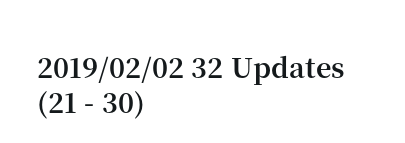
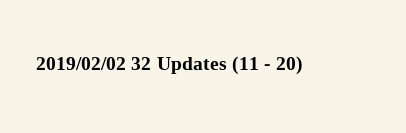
- 2019/02/02 32 Updates (21 - 30)
+ 2019/02/02 32 Updates (11 - 20)

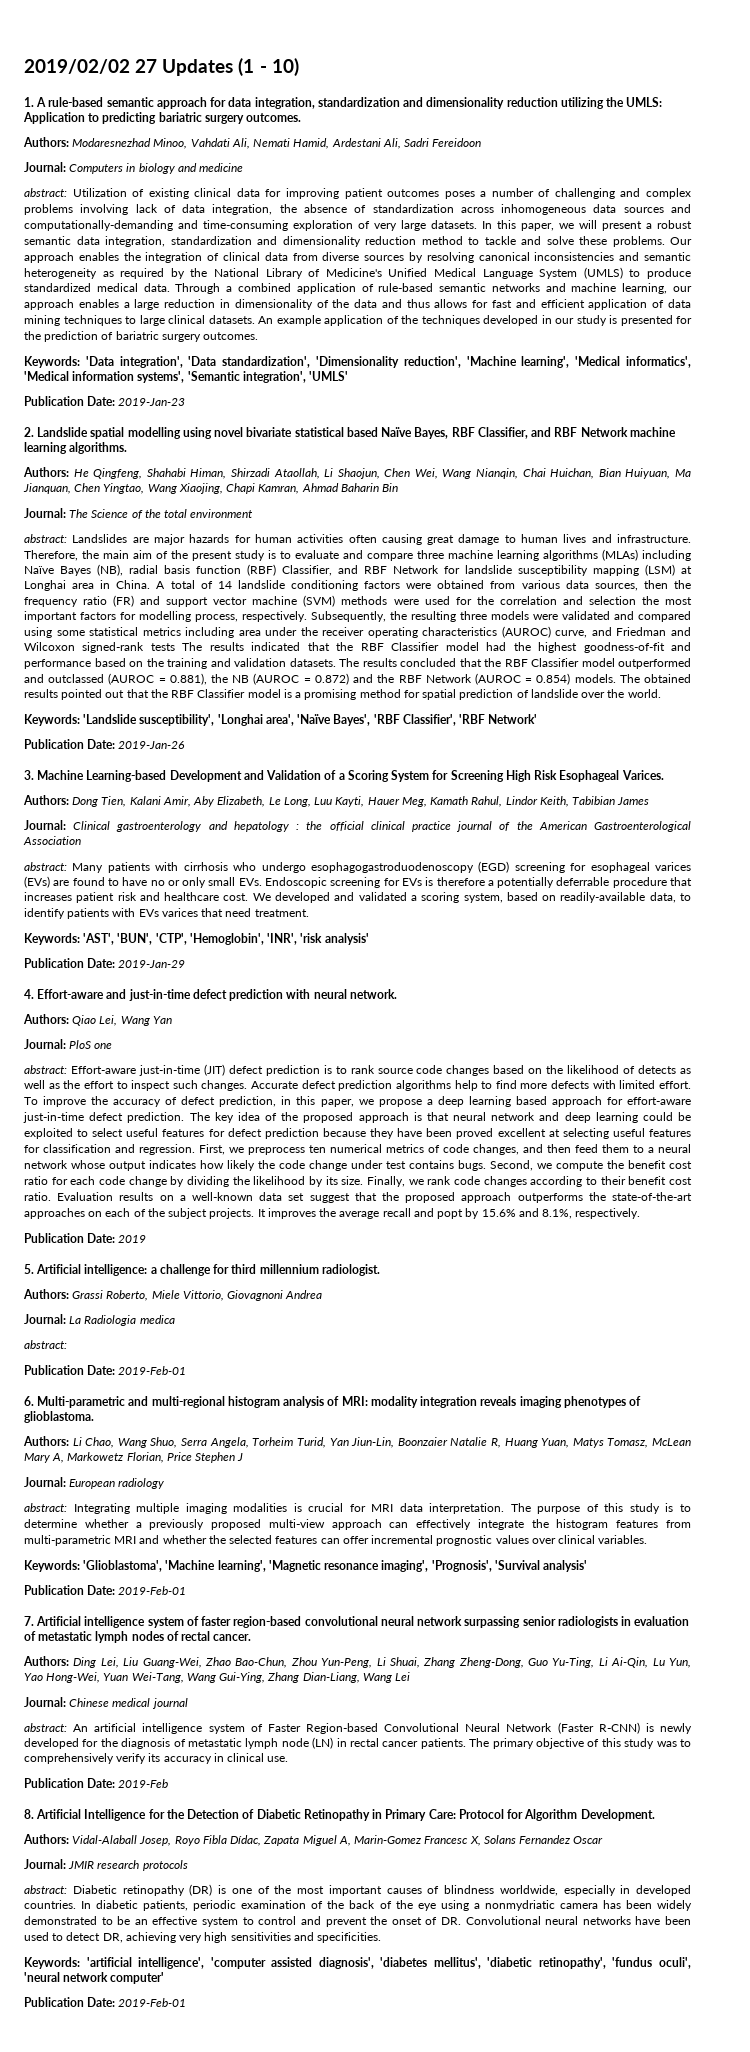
- 2019/02/02 32 Updates (11 - 20)
+ 2019/02/02 27 Updates (1 - 10)
+ 1. A rule-based semantic approach for data integration, standardization and dimensionality reduction utilizing the UMLS: Application to predicting bariatric surgery outcomes.
+ Authors: Modaresnezhad Minoo, Vahdati Ali, Nemati Hamid, Ardestani Ali, Sadri Fereidoon
+ Journal: Computers in biology and medicine
+ abstract: Utilization of existing clinical data for improving patient outcomes poses a number of challenging and complex problems involving lack of data integration, the absence of standardization across inhomogeneous data sources and computationally-demanding and time-consuming exploration of very large datasets. In this paper, we will present a robust semantic data integration, standardization and dimensionality reduction method to tackle and solve these problems. Our approach enables the integration of clinical data from diverse sources by resolving canonical inconsistencies and semantic heterogeneity as required by the National Library of Medicine's Unified Medical Language System (UMLS) to produce standardized medical data. Through a combined application of rule-based semantic networks and machine learning, our approach enables a large reduction in dimensionality of the data and thus allows for fast and efficient application of data mining techniques to large clinical datasets. An example application of the techniques developed in our study is presented for the prediction of bariatric surgery outcomes.
+ Keywords: 'Data integration', 'Data standardization', 'Dimensionality reduction', 'Machine learning', 'Medical informatics', 'Medical information systems', 'Semantic integration', 'UMLS'
+ Publication Date: 2019-Jan-23
+ 2. Landslide spatial modelling using novel bivariate statistical based Naïve Bayes, RBF Classifier, and RBF Network machine learning algorithms.
+ Authors: He Qingfeng, Shahabi Himan, Shirzadi Ataollah, Li Shaojun, Chen Wei, Wang Nianqin, Chai Huichan, Bian Huiyuan, Ma Jianquan, Chen Yingtao, Wang Xiaojing, Chapi Kamran, Ahmad Baharin Bin
+ Journal: The Science of the total environment
+ abstract: Landslides are major hazards for human activities often causing great damage to human lives and infrastructure. Therefore, the main aim of the present study is to evaluate and compare three machine learning algorithms (MLAs) including Naïve Bayes (NB), radial basis function (RBF) Classifier, and RBF Network for landslide susceptibility mapping (LSM) at Longhai area in China. A total of 14 landslide conditioning factors were obtained from various data sources, then the frequency ratio (FR) and support vector machine (SVM) methods were used for the correlation and selection the most important factors for modelling process, respectively. Subsequently, the resulting three models were validated and compared using some statistical metrics including area under the receiver operating characteristics (AUROC) curve, and Friedman and Wilcoxon signed-rank tests The results indicated that the RBF Classifier model had the highest goodness-of-fit and performance based on the training and validation datasets. The results concluded that the RBF Classifier model outperformed and outclassed (AUROC = 0.881), the NB (AUROC = 0.872) and the RBF Network (AUROC = 0.854) models. The obtained results pointed out that the RBF Classifier model is a promising method for spatial prediction of landslide over the world.
+ Keywords: 'Landslide susceptibility', 'Longhai area', 'Naïve Bayes', 'RBF Classifier', 'RBF Network'
+ Publication Date: 2019-Jan-26
+ 3. Machine Learning-based Development and Validation of a Scoring System for Screening High Risk Esophageal Varices.
+ Authors: Dong Tien, Kalani Amir, Aby Elizabeth, Le Long, Luu Kayti, Hauer Meg, Kamath Rahul, Lindor Keith, Tabibian James
+ Journal: Clinical gastroenterology and hepatology : the official clinical practice journal of the American Gastroenterological Association
+ abstract: Many patients with cirrhosis who undergo esophagogastroduodenoscopy (EGD) screening for esophageal varices (EVs) are found to have no or only small EVs. Endoscopic screening for EVs is therefore a potentially deferrable procedure that increases patient risk and healthcare cost. We developed and validated a scoring system, based on readily-available data, to identify patients with EVs varices that need treatment.
+ Keywords: 'AST', 'BUN', 'CTP', 'Hemoglobin', 'INR', 'risk analysis'
+ Publication Date: 2019-Jan-29
+ 4. Effort-aware and just-in-time defect prediction with neural network.
+ Authors: Qiao Lei, Wang Yan
+ Journal: PloS one
+ abstract: Effort-aware just-in-time (JIT) defect prediction is to rank source code changes based on the likelihood of detects as well as the effort to inspect such changes. Accurate defect prediction algorithms help to find more defects with limited effort. To improve the accuracy of defect prediction, in this paper, we propose a deep learning based approach for effort-aware just-in-time defect prediction. The key idea of the proposed approach is that neural network and deep learning could be exploited to select useful features for defect prediction because they have been proved excellent at selecting useful features for classification and regression. First, we preprocess ten numerical metrics of code changes, and then feed them to a neural network whose output indicates how likely the code change under test contains bugs. Second, we compute the benefit cost ratio for each code change by dividing the likelihood by its size. Finally, we rank code changes according to their benefit cost ratio. Evaluation results on a well-known data set suggest that the proposed approach outperforms the state-of-the-art approaches on each of the subject projects. It improves the average recall and popt by 15.6% and 8.1%, respectively.
+ Publication Date: 2019
+ 5. Artificial intelligence: a challenge for third millennium radiologist.
+ Authors: Grassi Roberto, Miele Vittorio, Giovagnoni Andrea
+ Journal: La Radiologia medica
+ abstract:
+ Publication Date: 2019-Feb-01
+ 6. Multi-parametric and multi-regional histogram analysis of MRI: modality integration reveals imaging phenotypes of glioblastoma.
+ Authors: Li Chao, Wang Shuo, Serra Angela, Torheim Turid, Yan Jiun-Lin, Boonzaier Natalie R, Huang Yuan, Matys Tomasz, McLean Mary A, Markowetz Florian, Price Stephen J
+ Journal: European radiology
+ abstract: Integrating multiple imaging modalities is crucial for MRI data interpretation. The purpose of this study is to determine whether a previously proposed multi-view approach can effectively integrate the histogram features from multi-parametric MRI and whether the selected features can offer incremental prognostic values over clinical variables.
+ Keywords: 'Glioblastoma', 'Machine learning', 'Magnetic resonance imaging', 'Prognosis', 'Survival analysis'
+ Publication Date: 2019-Feb-01
+ 7. Artificial intelligence system of faster region-based convolutional neural network surpassing senior radiologists in evaluation of metastatic lymph nodes of rectal cancer.
+ Authors: Ding Lei, Liu Guang-Wei, Zhao Bao-Chun, Zhou Yun-Peng, Li Shuai, Zhang Zheng-Dong, Guo Yu-Ting, Li Ai-Qin, Lu Yun, Yao Hong-Wei, Yuan Wei-Tang, Wang Gui-Ying, Zhang Dian-Liang, Wang Lei
+ Journal: Chinese medical journal
+ abstract: An artificial intelligence system of Faster Region-based Convolutional Neural Network (Faster R-CNN) is newly developed for the diagnosis of metastatic lymph node (LN) in rectal cancer patients. The primary objective of this study was to comprehensively verify its accuracy in clinical use.
+ Publication Date: 2019-Feb
+ 8. Artificial Intelligence for the Detection of Diabetic Retinopathy in Primary Care: Protocol for Algorithm Development.
+ Authors: Vidal-Alaball Josep, Royo Fibla Dídac, Zapata Miguel A, Marin-Gomez Francesc X, Solans Fernandez Oscar
+ Journal: JMIR research protocols
+ abstract: Diabetic retinopathy (DR) is one of the most important causes of blindness worldwide, especially in developed countries. In diabetic patients, periodic examination of the back of the eye using a nonmydriatic camera has been widely demonstrated to be an effective system to control and prevent the onset of DR. Convolutional neural networks have been used to detect DR, achieving very high sensitivities and specificities.
+ Keywords: 'artificial intelligence', 'computer assisted diagnosis', 'diabetes mellitus', 'diabetic retinopathy', 'fundus oculi', 'neural network computer'
+ Publication Date: 2019-Feb-01

